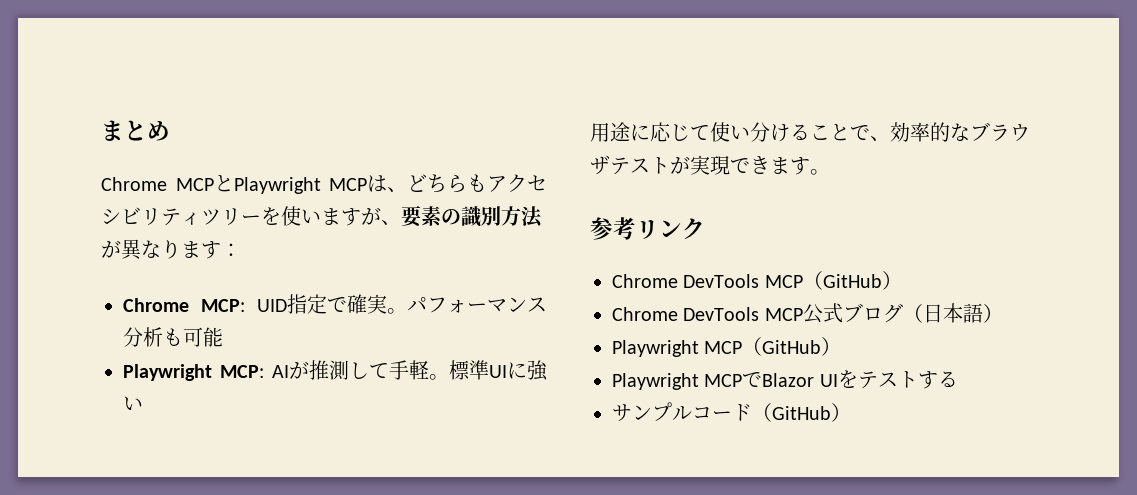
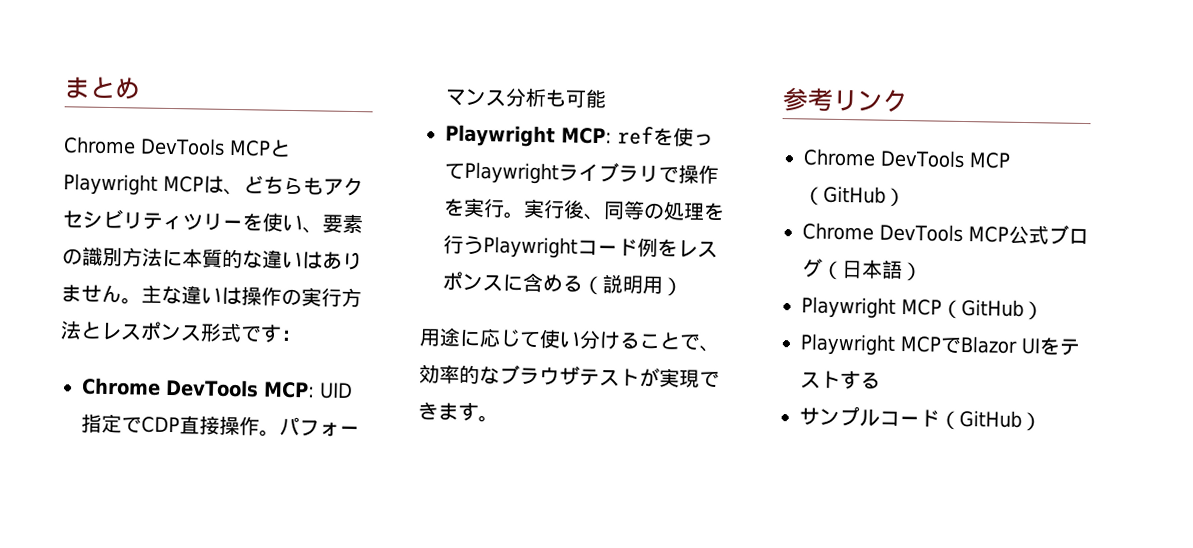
- Chrome MCPとPlaywright MCPは、どちらもアクセシビリティツリーを使いますが、要素の識別方法が異なります：
+ Chrome DevTools MCPとPlaywright MCPは、どちらもアクセシビリティツリーを使い、要素の識別方法に本質的な違いはありません。主な違いは操作の実行方法とレスポンス形式です：
- Chrome MCP: UID指定で確実。
+ Chrome DevTools MCP: UID指定でCDP直接操作。
- Playwright MCP: AIが推測して手軽。標準UIに強い
+ Playwright MCP: refを使ってPlaywrightライブラリで操作を実行。実行後、同等の処理を行うPlaywrightコード例をレスポンスに含める（説明用）

